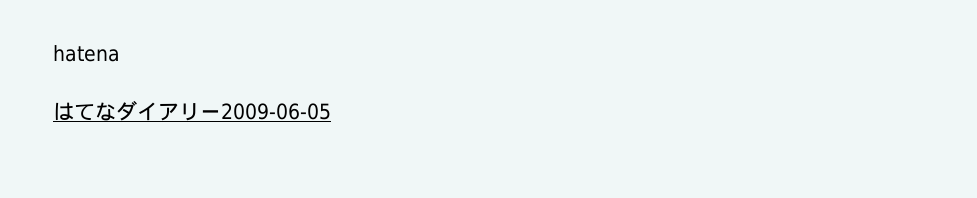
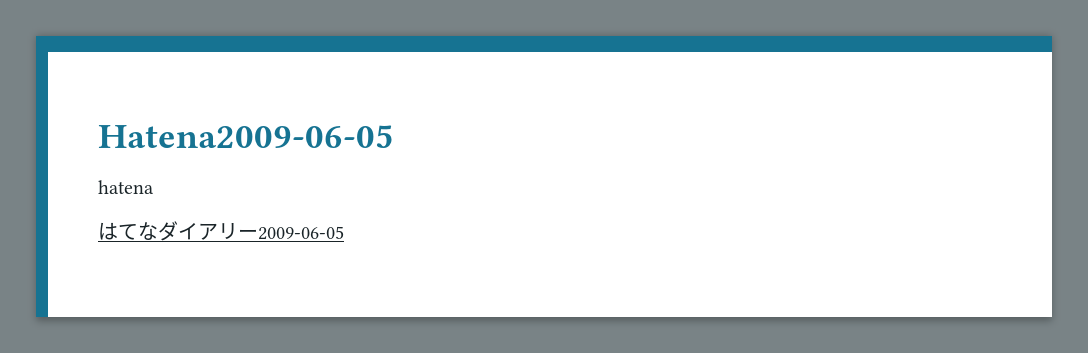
+ Hatena2009-06-05

